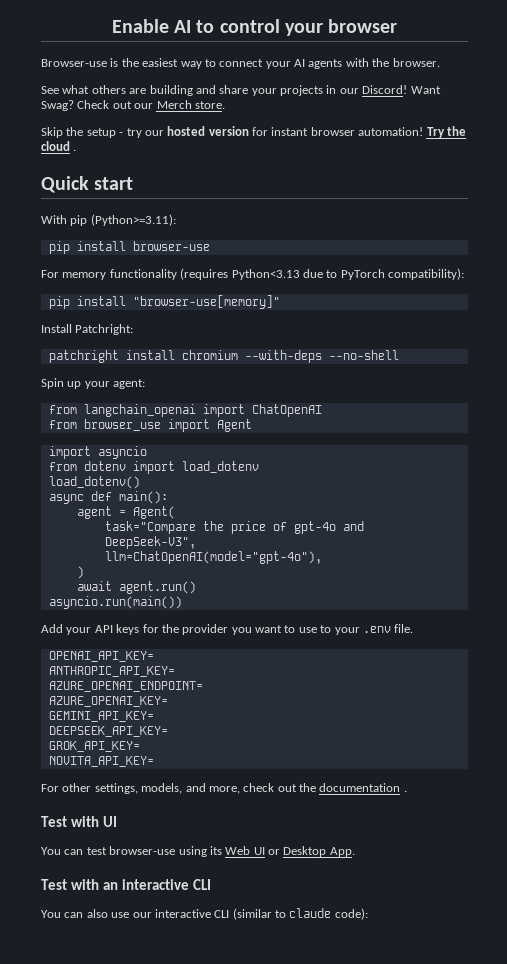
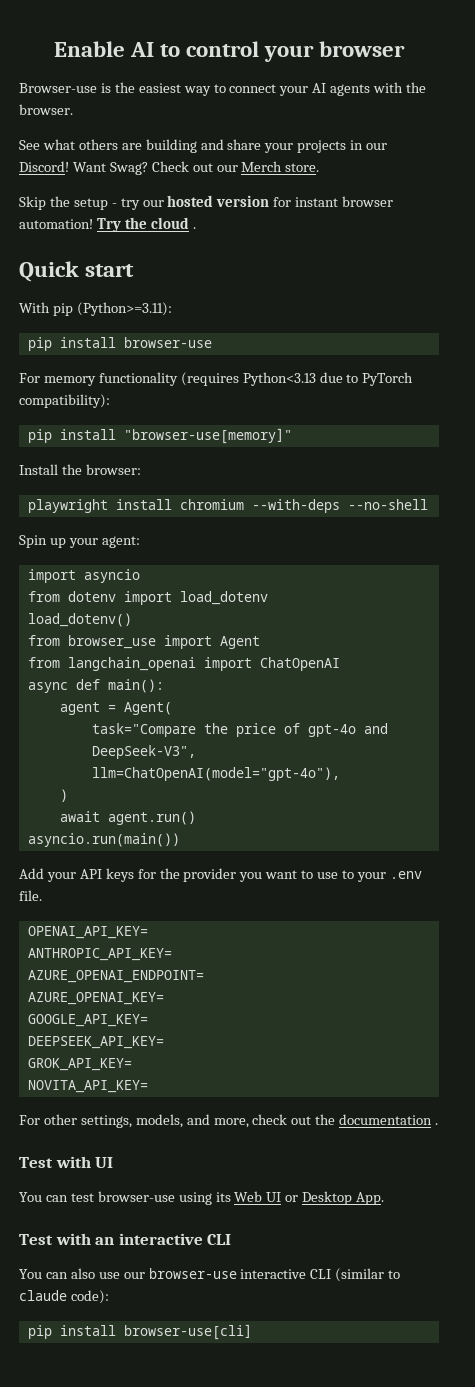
- Install Patchright:
- patchright install chromium --with-deps --no-shell
+ Install the browser:
+ playwright install chromium --with-deps --no-shell
- from langchain_openai import ChatOpenAI
- from browser_use import Agent
+ from browser_use import Agent
+ from langchain_openai import ChatOpenAI
- GEMINI_API_KEY=
+ GOOGLE_API_KEY=
- You can also use our interactive CLI (similar to claude code):
+ You can also use our browser-use interactive CLI (similar to claude code):
+ pip install browser-use[cli]

